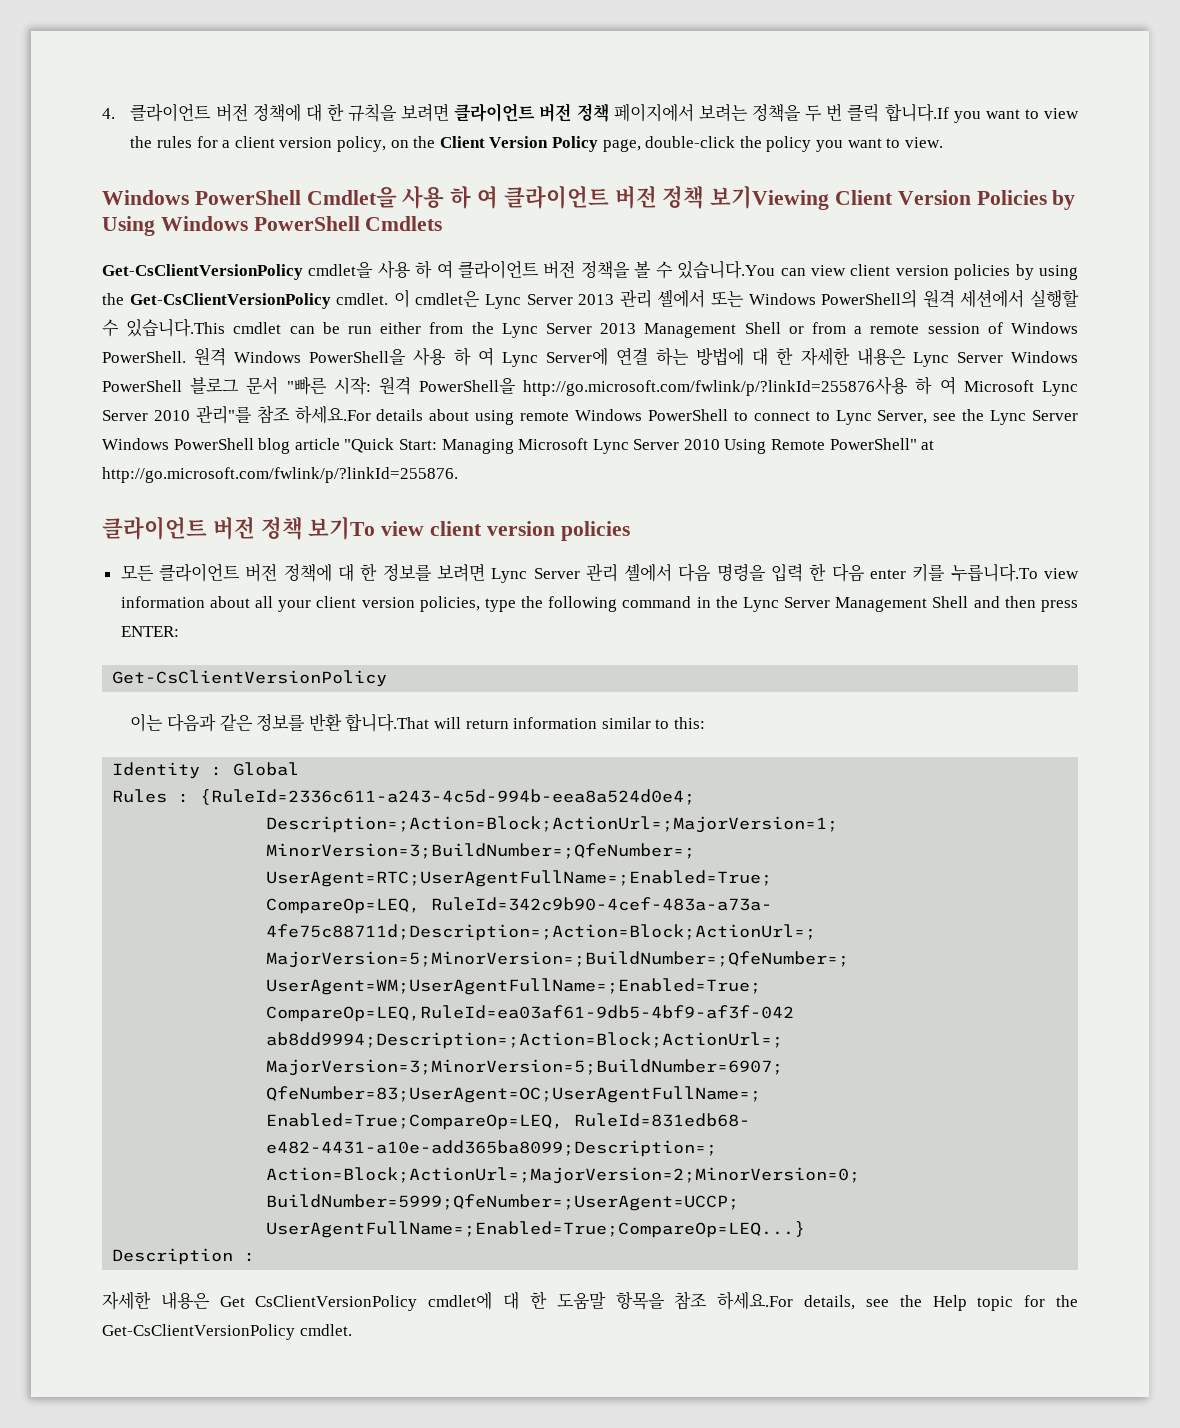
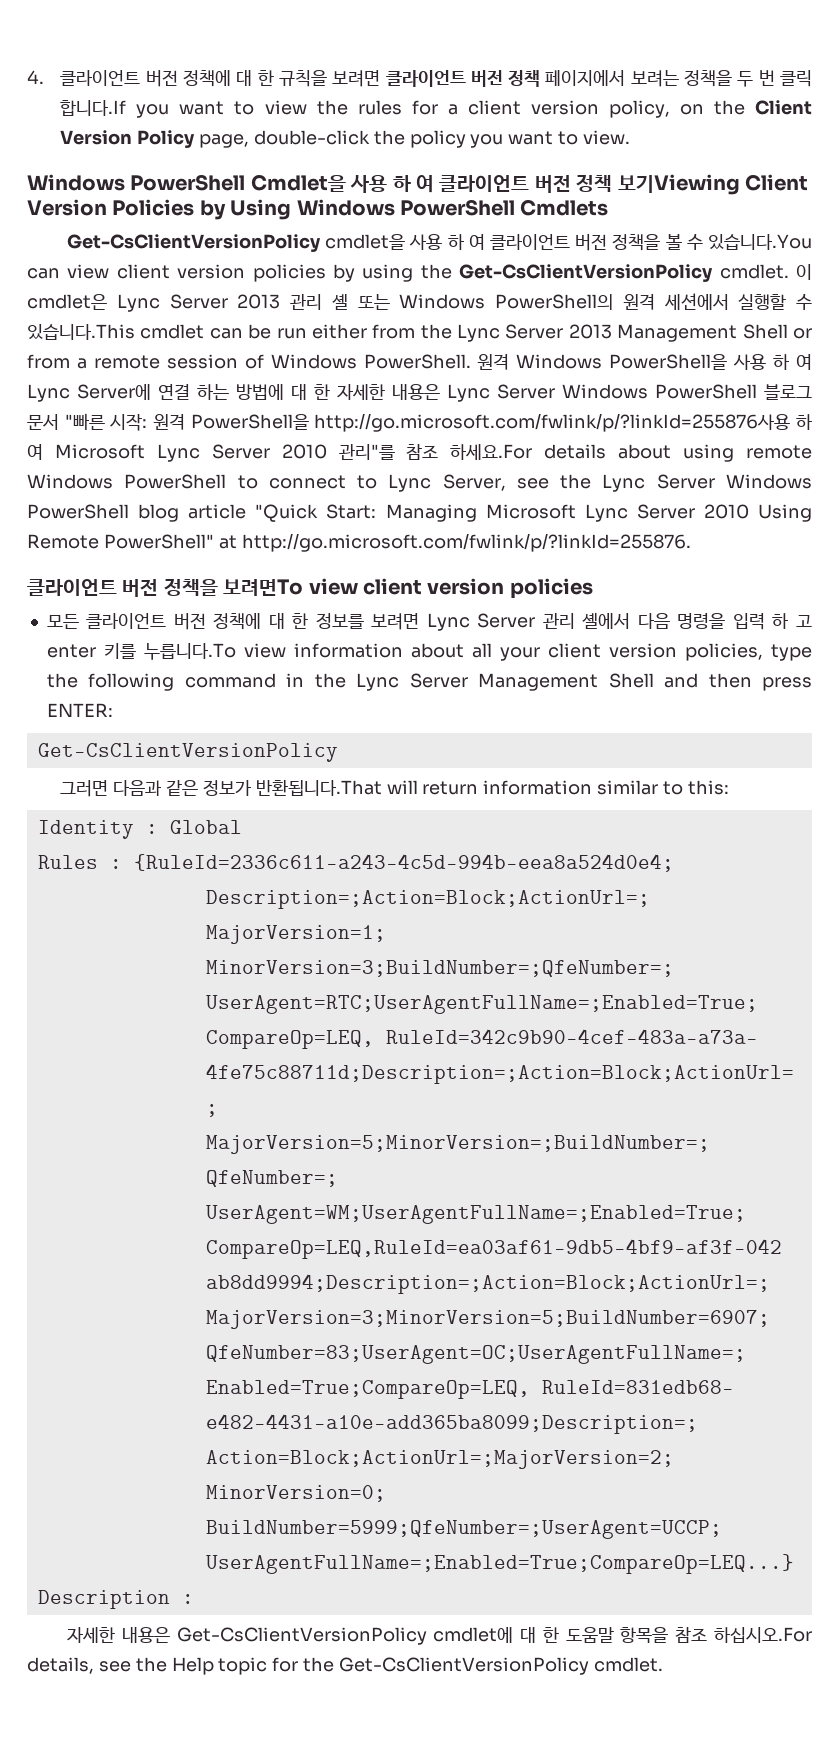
- 이 cmdlet은 Lync Server 2013 관리 셸에서 또는 Windows PowerShell의 원격 세션에서 실행할 수 있습니다.This cmdlet can be run either from the Lync Server 2013 Management Shell or from a remote session of Windows PowerShell.
+ 이 cmdlet은 Lync Server 2013 관리 셸 또는 Windows PowerShell의 원격 세션에서 실행할 수 있습니다.This cmdlet can be run either from the Lync Server 2013 Management Shell or from a remote session of Windows PowerShell.
- 클라이언트 버전 정책 보기To view client version policies
+ 클라이언트 버전 정책을 보려면To view client version policies
- 모든 클라이언트 버전 정책에 대 한 정보를 보려면 Lync Server 관리 셸에서 다음 명령을 입력 한 다음 enter 키를 누릅니다.To view information about all your client version policies, type the following command in the Lync Server Management Shell and then press ENTER:
+ 모든 클라이언트 버전 정책에 대 한 정보를 보려면 Lync Server 관리 셸에서 다음 명령을 입력 하 고 enter 키를 누릅니다.To view information about all your client version policies, type the following command in the Lync Server Management Shell and then press ENTER:
- 이는 다음과 같은 정보를 반환 합니다.That will return information similar to this:
+ 그러면 다음과 같은 정보가 반환됩니다.That will return information similar to this:
- 자세한 내용은 Get CsClientVersionPolicy cmdlet에 대 한 도움말 항목을 참조 하세요.For details, see the Help topic for the Get-CsClientVersionPolicy cmdlet.
+ 자세한 내용은 Get-CsClientVersionPolicy cmdlet에 대 한 도움말 항목을 참조 하십시오.For details, see the Help topic for the Get-CsClientVersionPolicy cmdlet.

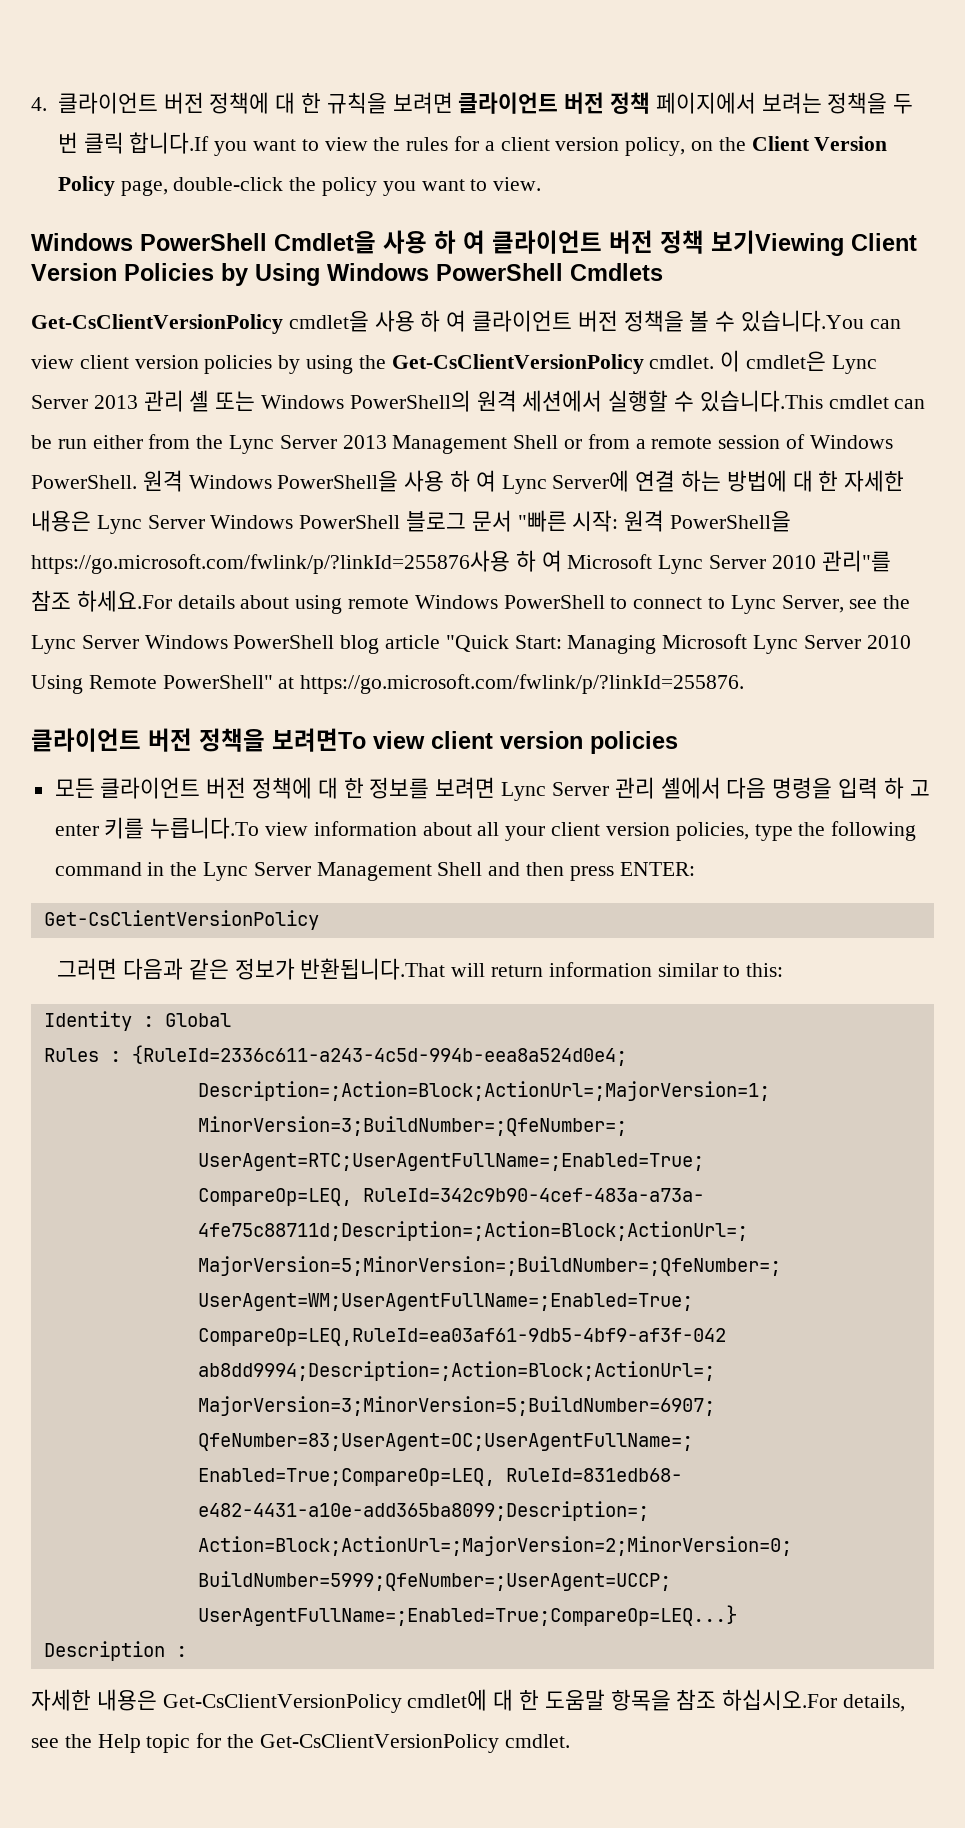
- 원격 PowerShell을 http://go.microsoft.com/fwlink/p/?linkId=255876사용 하 여 Microsoft Lync Server 2010 관리"를 참조 하세요.For details about using remote Windows PowerShell to connect to Lync Server, see the Lync Server Windows PowerShell blog article "Quick Start:
+ 원격 PowerShell을 https://go.microsoft.com/fwlink/p/?linkId=255876사용 하 여 Microsoft Lync Server 2010 관리"를 참조 하세요.For details about using remote Windows PowerShell to connect to Lync Server, see the Lync Server Windows PowerShell blog article "Quick Start:
- Managing Microsoft Lync Server 2010 Using Remote PowerShell" at http://go.microsoft.com/fwlink/p/?linkId=255876.
+ Managing Microsoft Lync Server 2010 Using Remote PowerShell" at https://go.microsoft.com/fwlink/p/?linkId=255876.

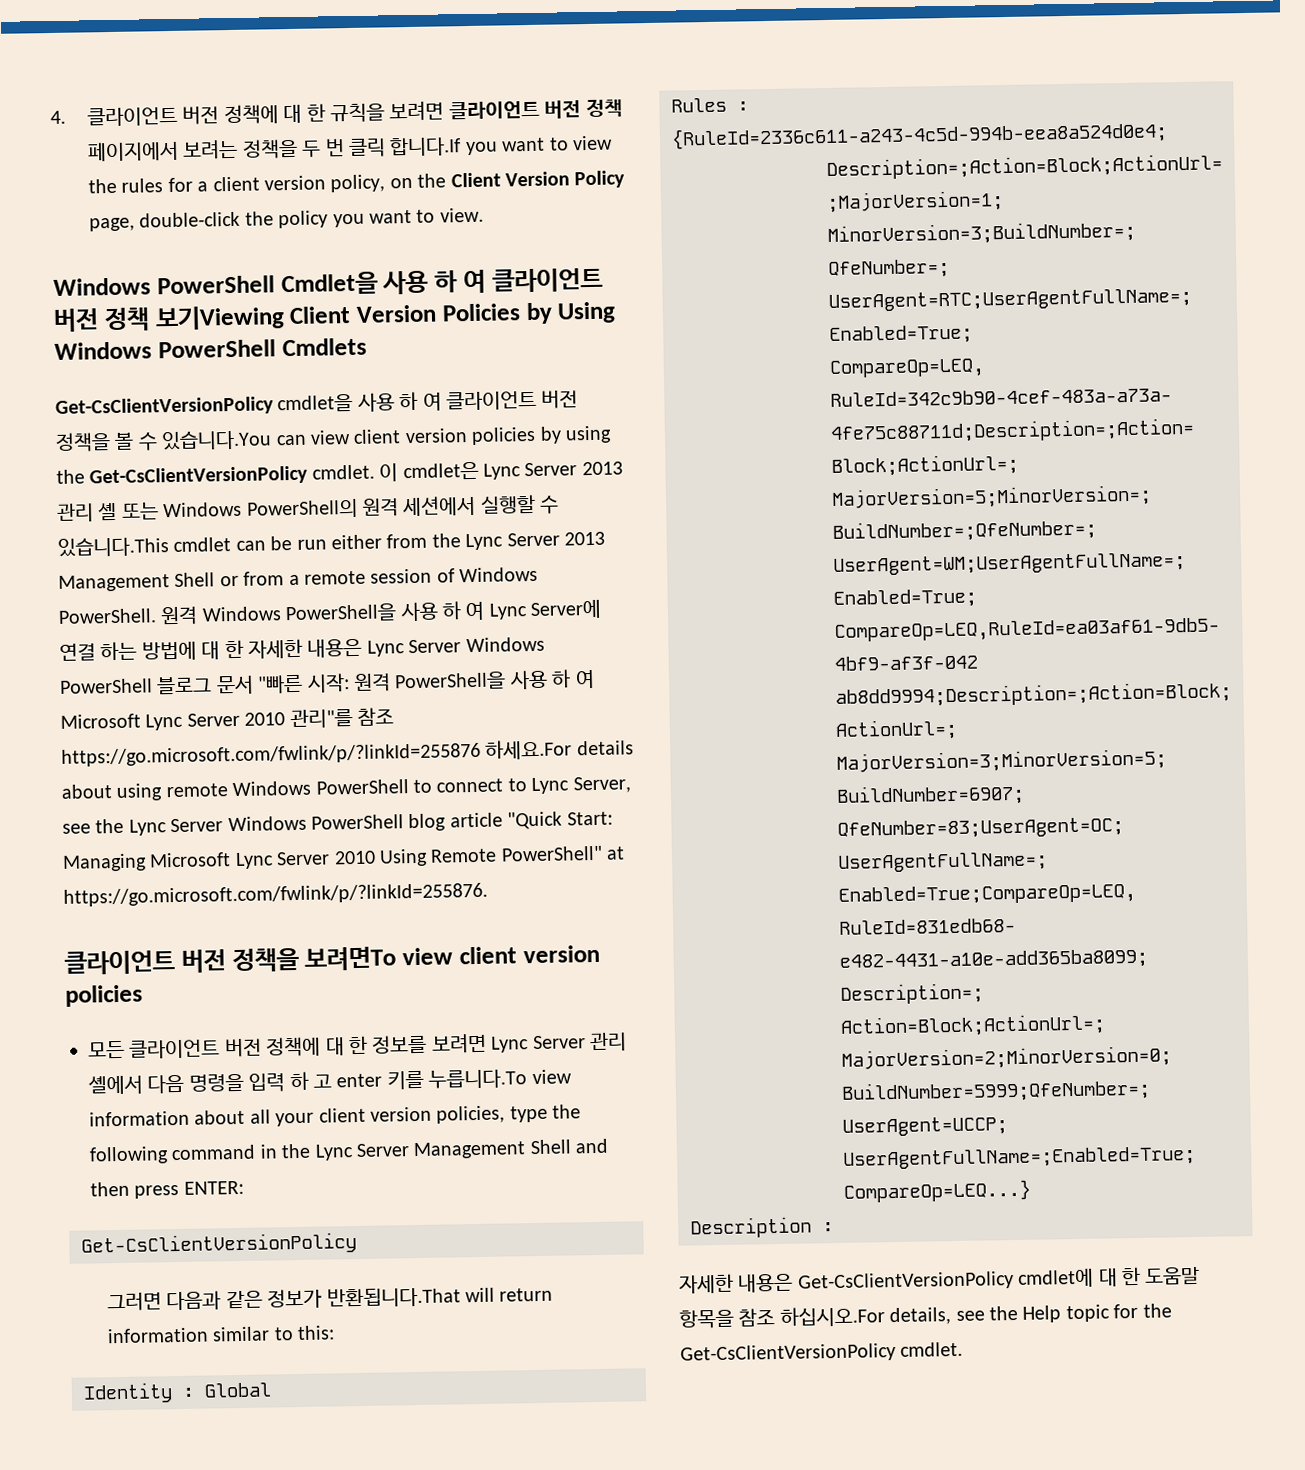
- 원격 PowerShell을 https://go.microsoft.com/fwlink/p/?linkId=255876사용 하 여 Microsoft Lync Server 2010 관리"를 참조 하세요.For details about using remote Windows PowerShell to connect to Lync Server, see the Lync Server Windows PowerShell blog article "Quick Start:
+ 원격 PowerShell을 사용 하 여 Microsoft Lync Server 2010 관리"를 참조 https://go.microsoft.com/fwlink/p/?linkId=255876 하세요.For details about using remote Windows PowerShell to connect to Lync Server, see the Lync Server Windows PowerShell blog article "Quick Start:

